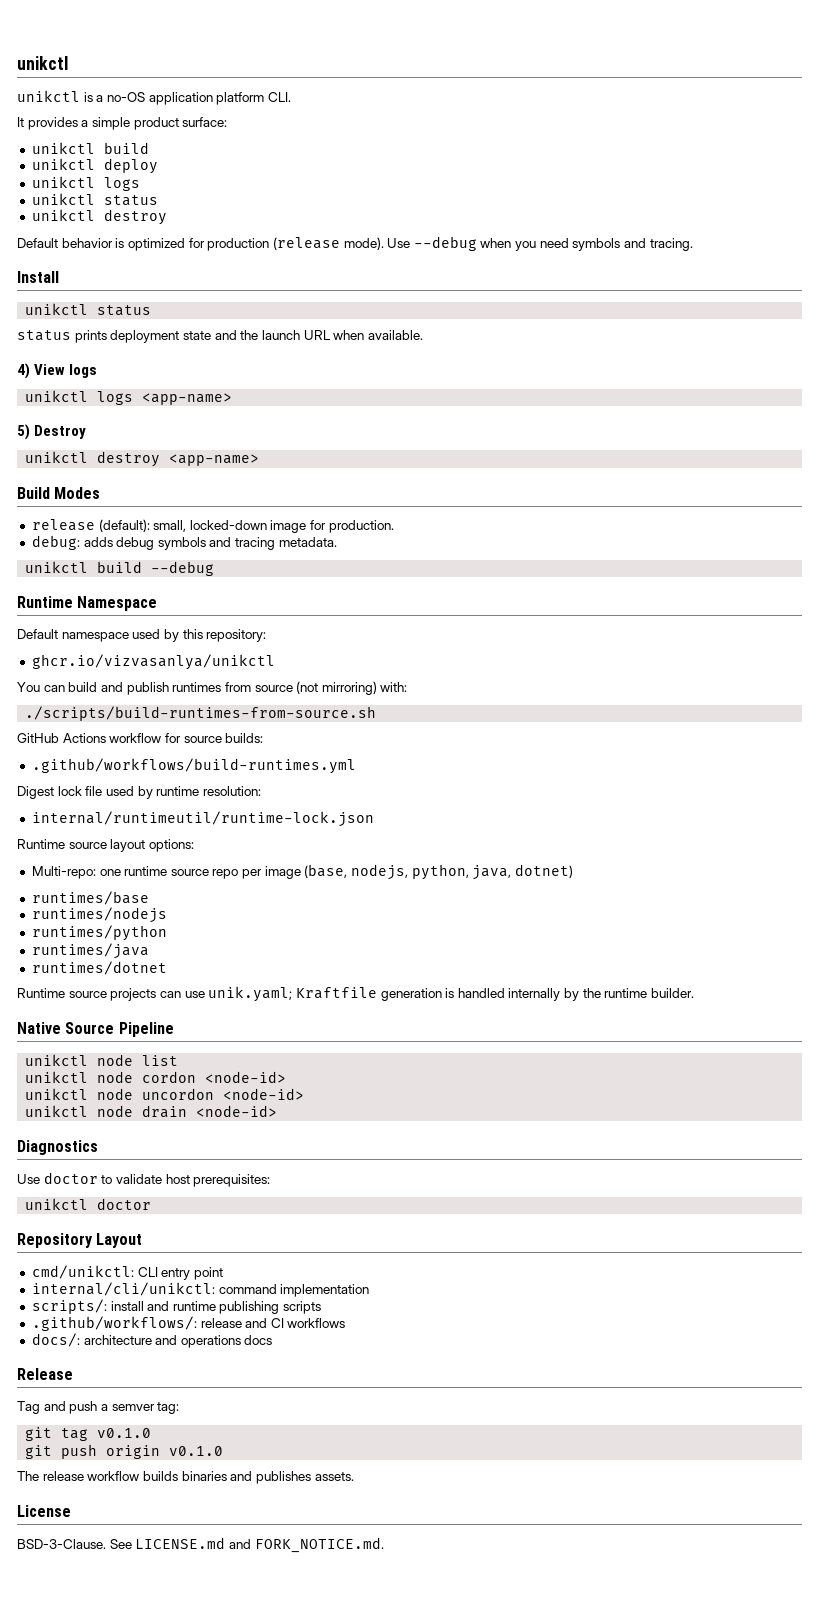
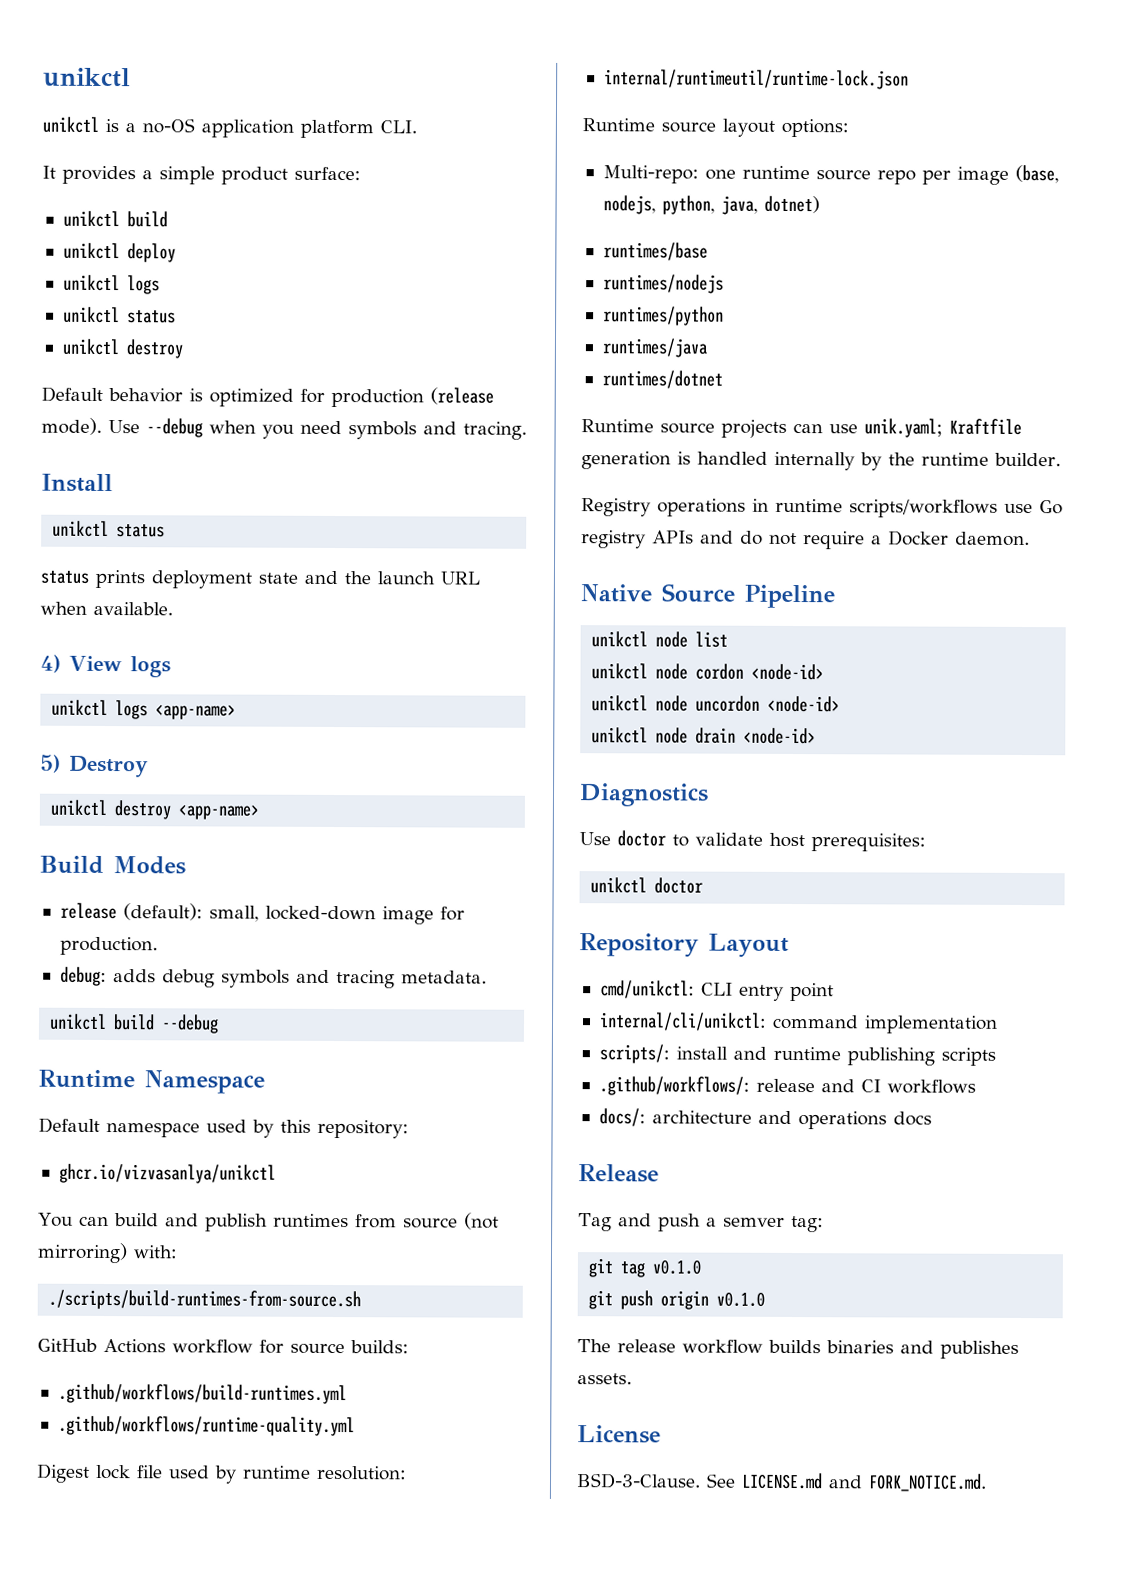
+ .github/workflows/runtime-quality.yml
+ Registry operations in runtime scripts/workflows use Go registry APIs and do not require a Docker daemon.

